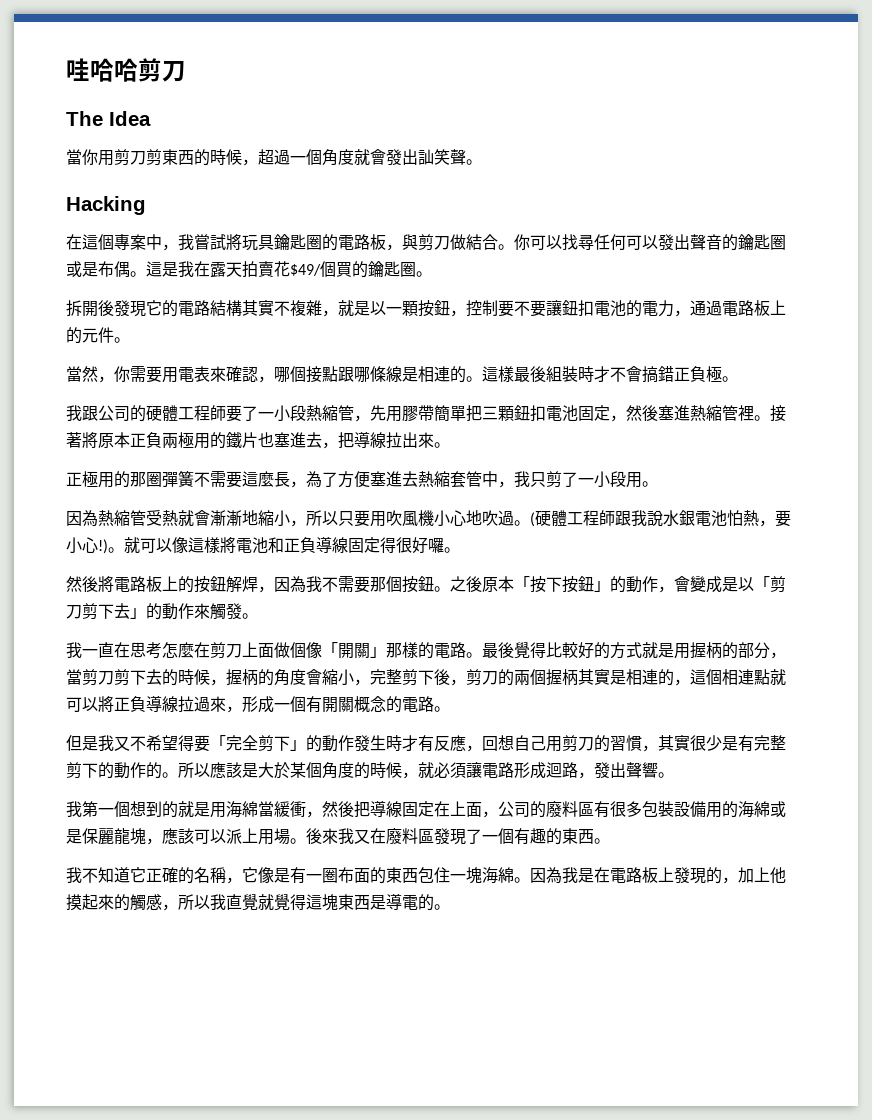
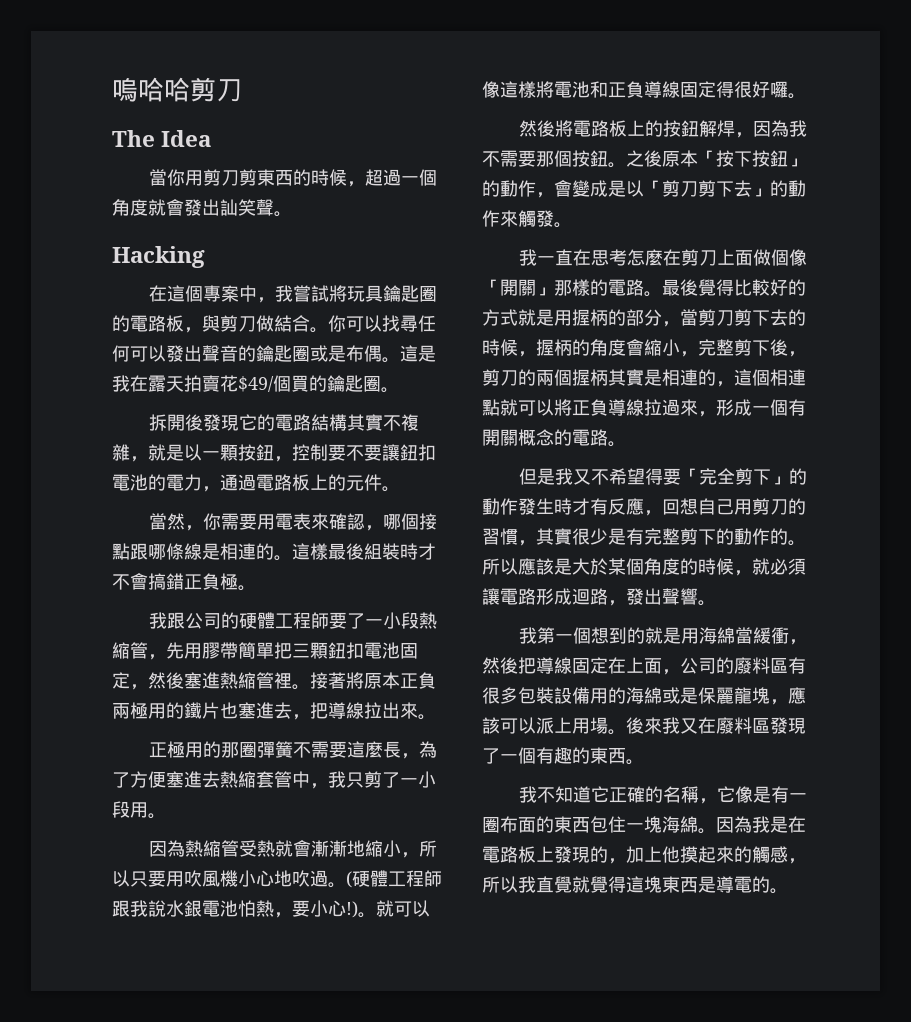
- 哇哈哈剪刀
+ 嗚哈哈剪刀

